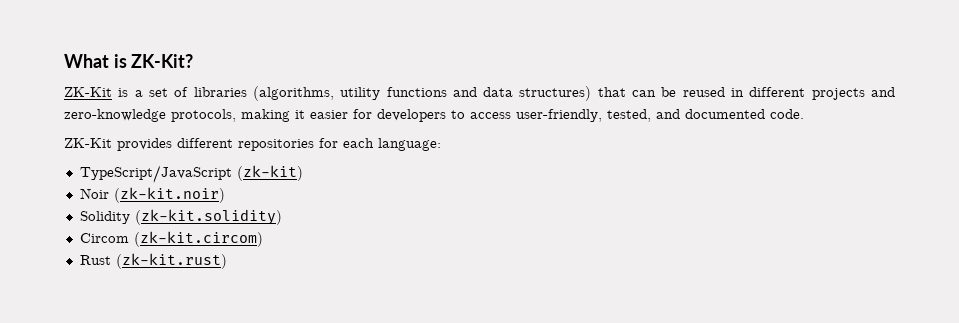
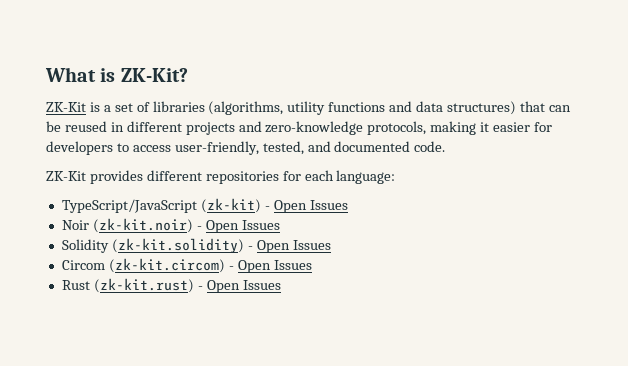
- TypeScript/JavaScript (zk-kit)
+ TypeScript/JavaScript (zk-kit) - Open Issues
- Noir (zk-kit.noir)
+ Noir (zk-kit.noir) - Open Issues
- Solidity (zk-kit.solidity)
+ Solidity (zk-kit.solidity) - Open Issues
- Circom (zk-kit.circom)
+ Circom (zk-kit.circom) - Open Issues
- Rust (zk-kit.rust)
+ Rust (zk-kit.rust) - Open Issues

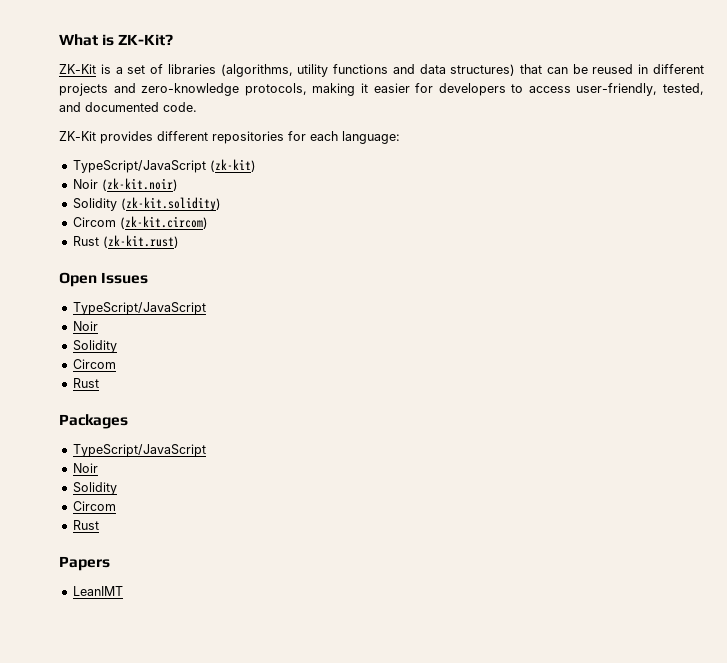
- TypeScript/JavaScript (zk-kit) - Open Issues
- Noir (zk-kit.noir) - Open Issues
- Solidity (zk-kit.solidity) - Open Issues
- Circom (zk-kit.circom) - Open Issues
- Rust (zk-kit.rust) - Open Issues
+ TypeScript/JavaScript (zk-kit)
+ Noir (zk-kit.noir)
+ Solidity (zk-kit.solidity)
+ Circom (zk-kit.circom)
+ Rust (zk-kit.rust)
+ Open Issues
+ TypeScript/JavaScript
+ Noir
+ Solidity
+ Circom
+ Rust
+ Packages
+ TypeScript/JavaScript
+ Noir
+ Solidity
+ Circom
+ Rust
+ Papers
+ LeanIMT

